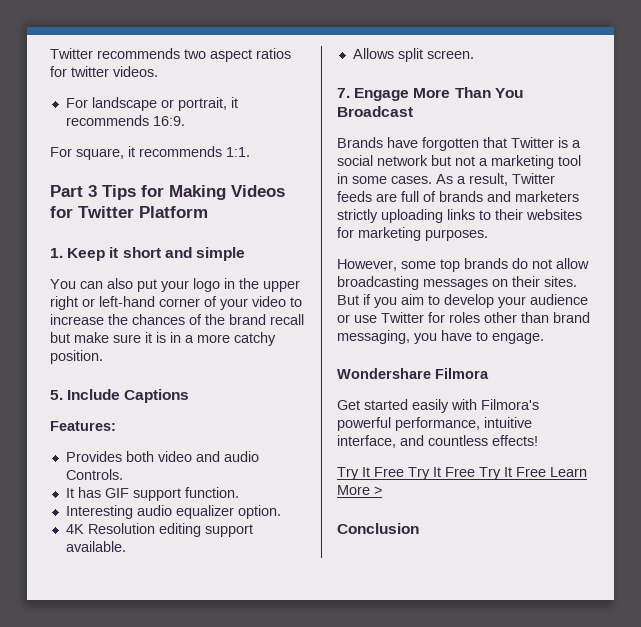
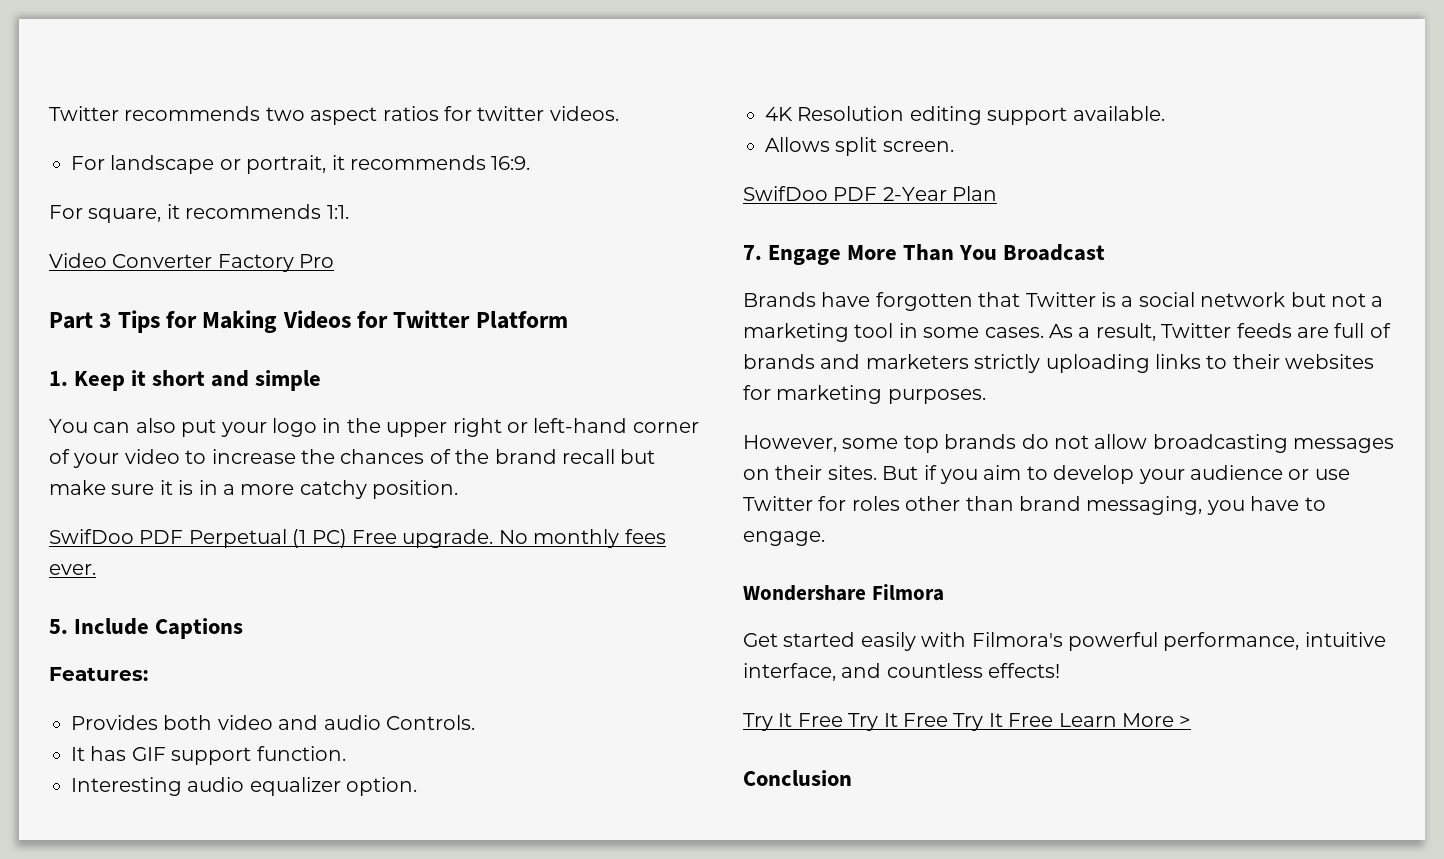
+ Video Converter Factory Pro
+ SwifDoo PDF Perpetual (1 PC) Free upgrade. No monthly fees ever.
+ SwifDoo PDF 2-Year Plan

